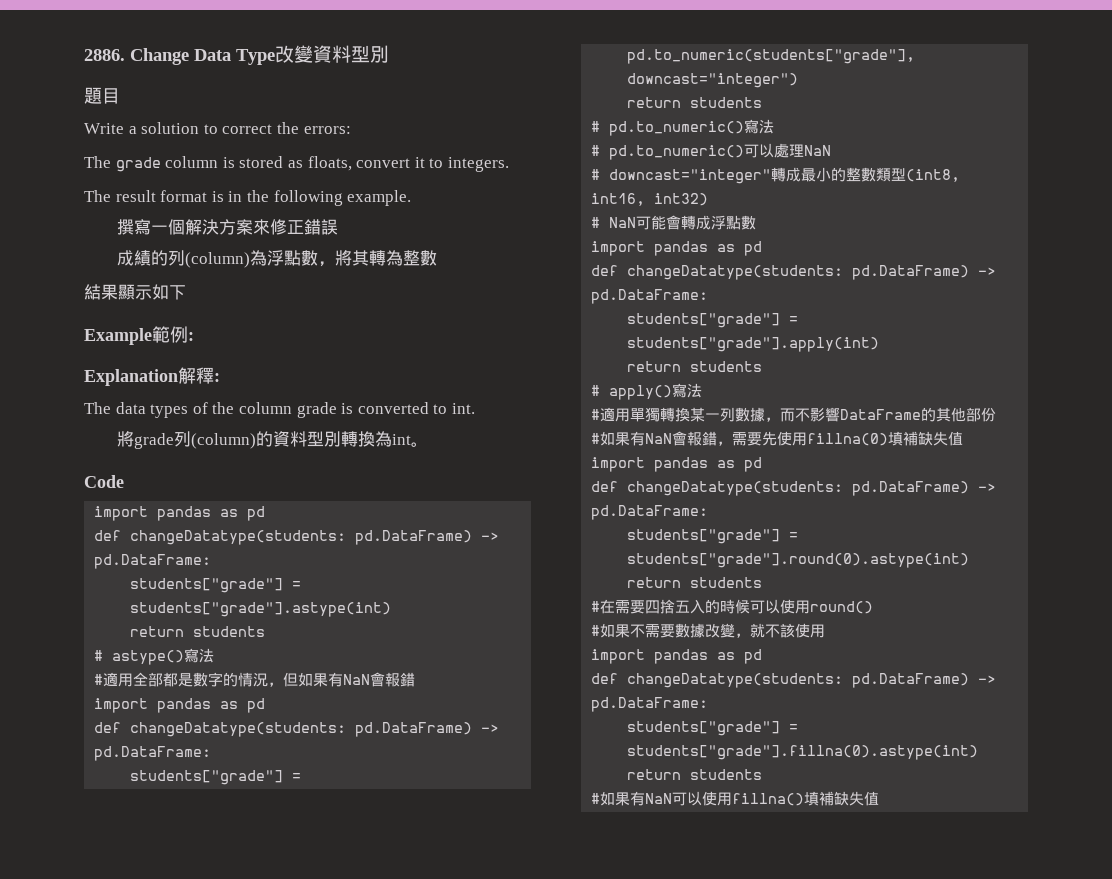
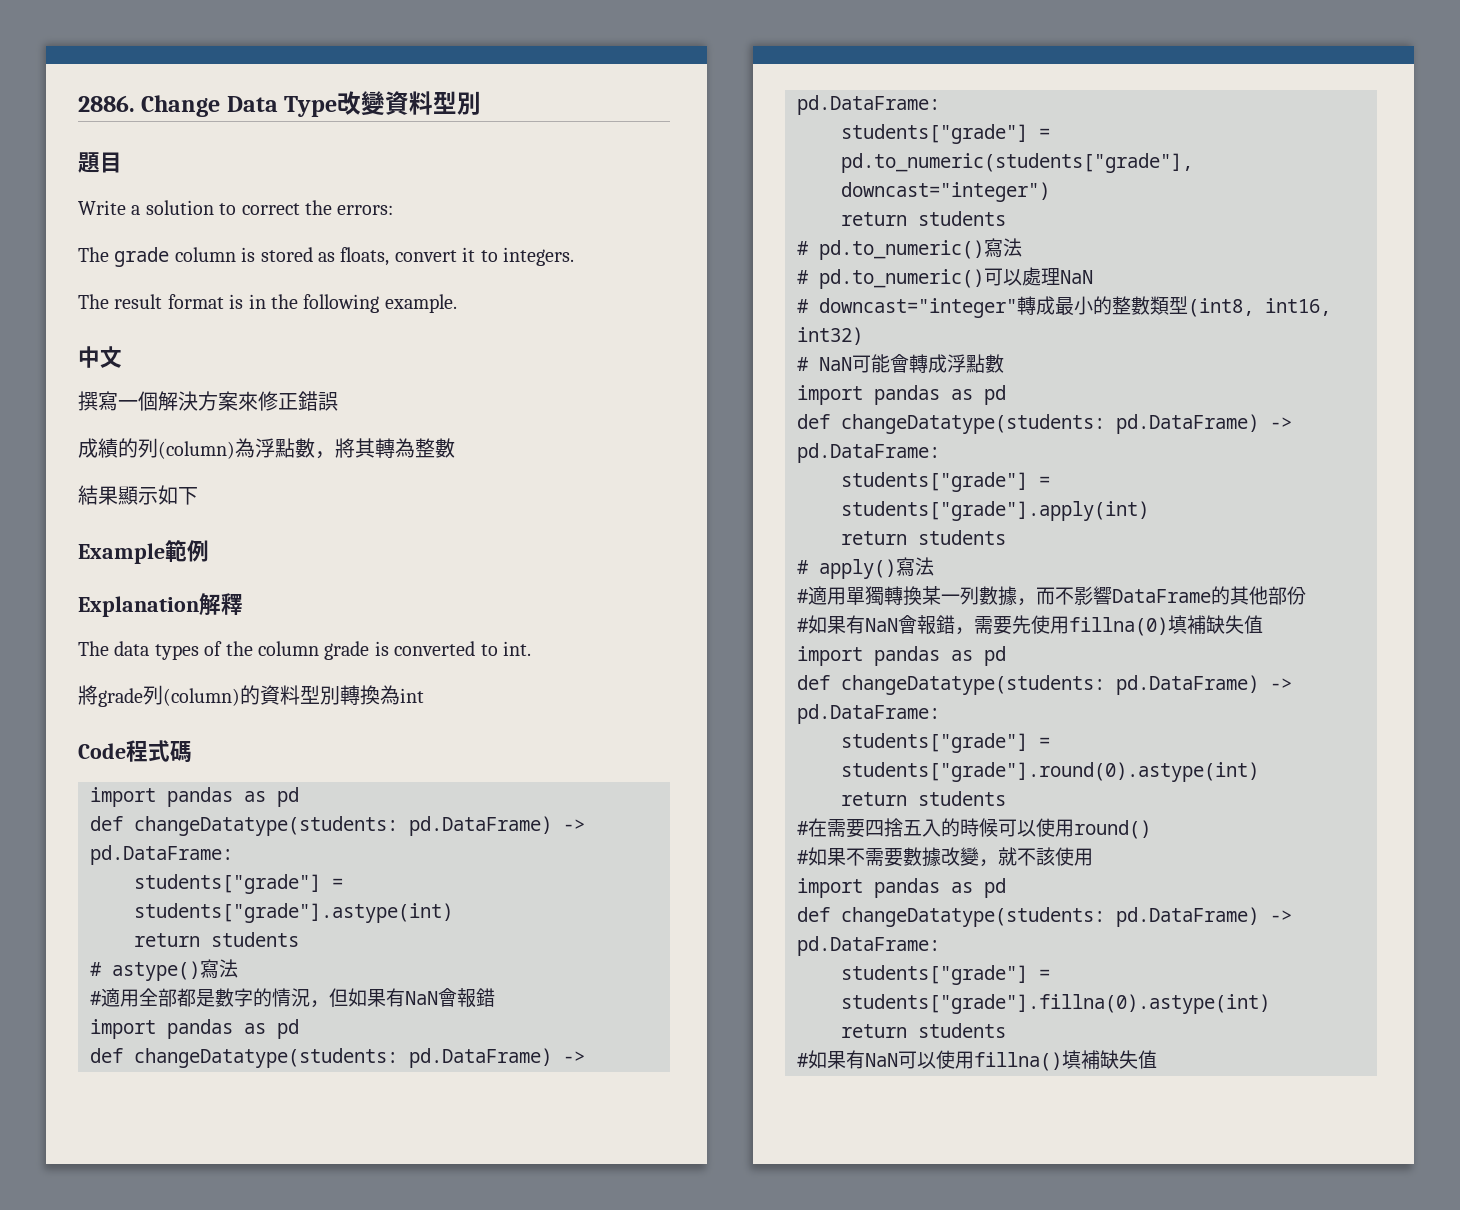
+ 中文
- Example範例:
+ Example範例
- Explanation解釋:
+ Explanation解釋
- 將grade列(column)的資料型別轉換為int。
+ 將grade列(column)的資料型別轉換為int
- Code
+ Code程式碼

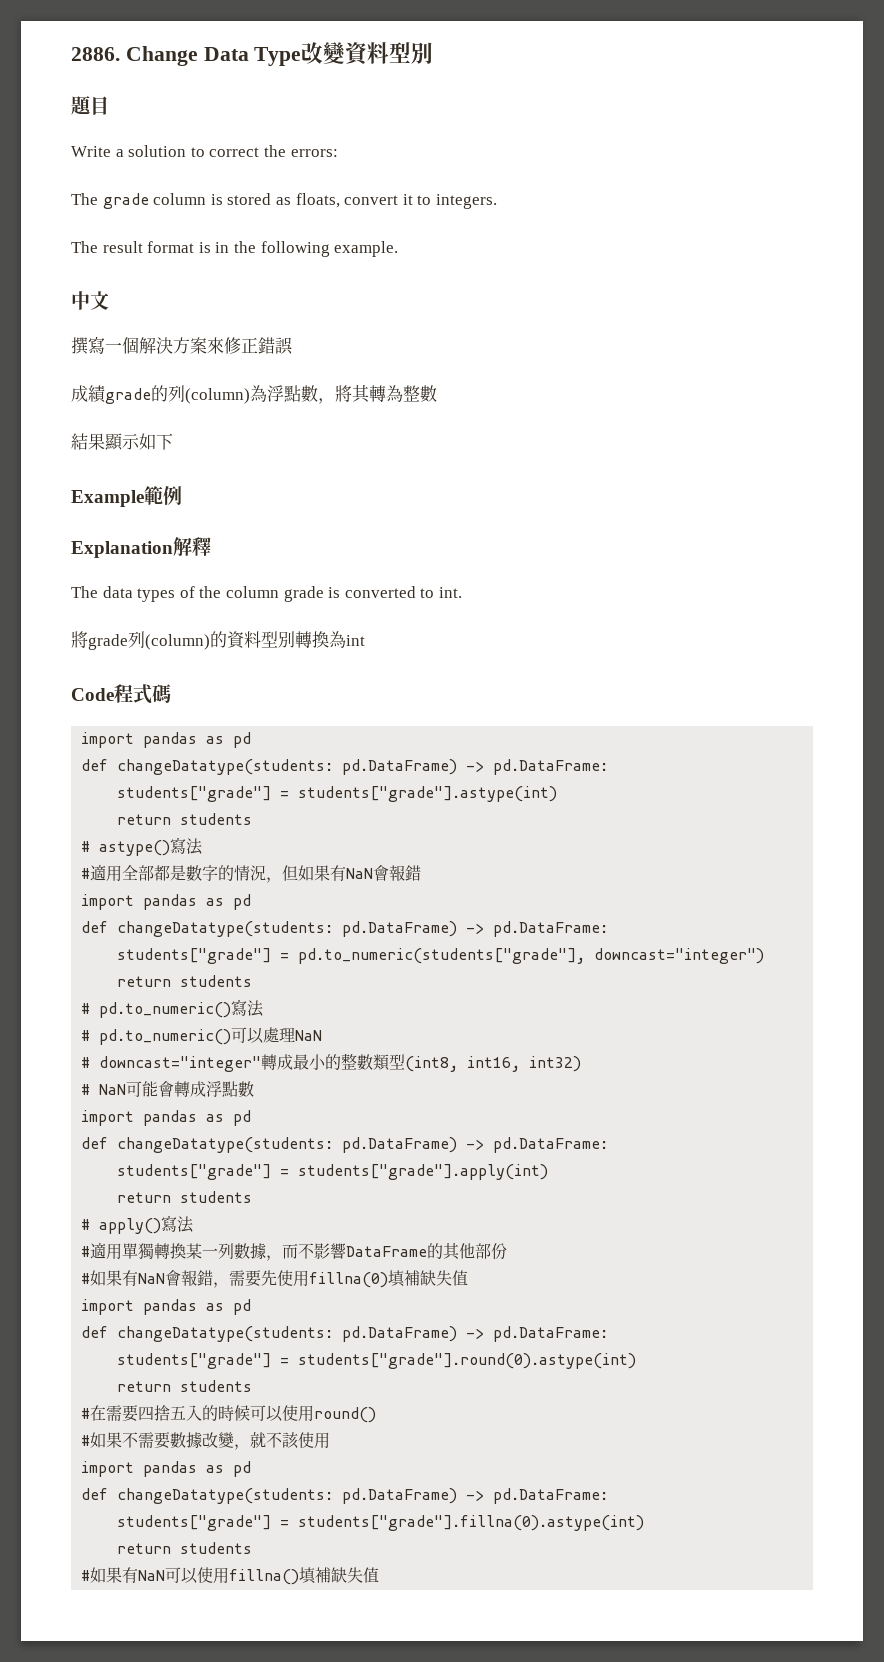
- 成績的列(column)為浮點數，將其轉為整數
+ 成績grade的列(column)為浮點數，將其轉為整數

